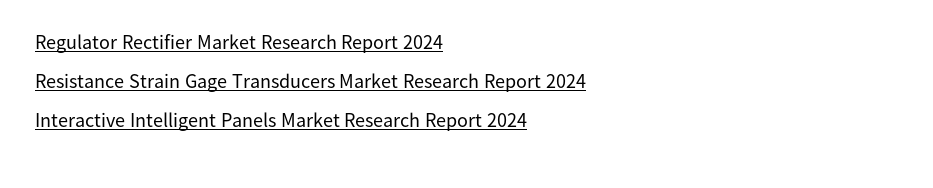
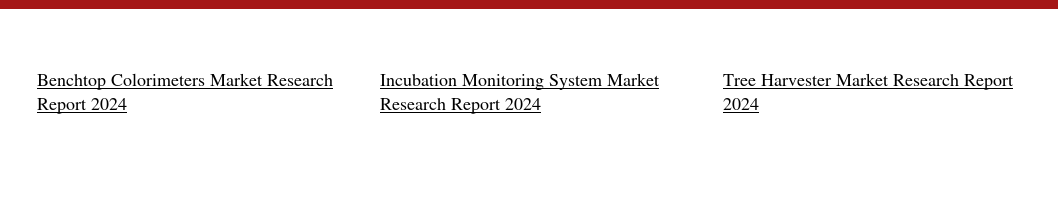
- Regulator Rectifier Market Research Report 2024
- Resistance Strain Gage Transducers Market Research Report 2024
- Interactive Intelligent Panels Market Research Report 2024
+ Benchtop Colorimeters Market Research Report 2024
+ Incubation Monitoring System Market Research Report 2024
+ Tree Harvester Market Research Report 2024

